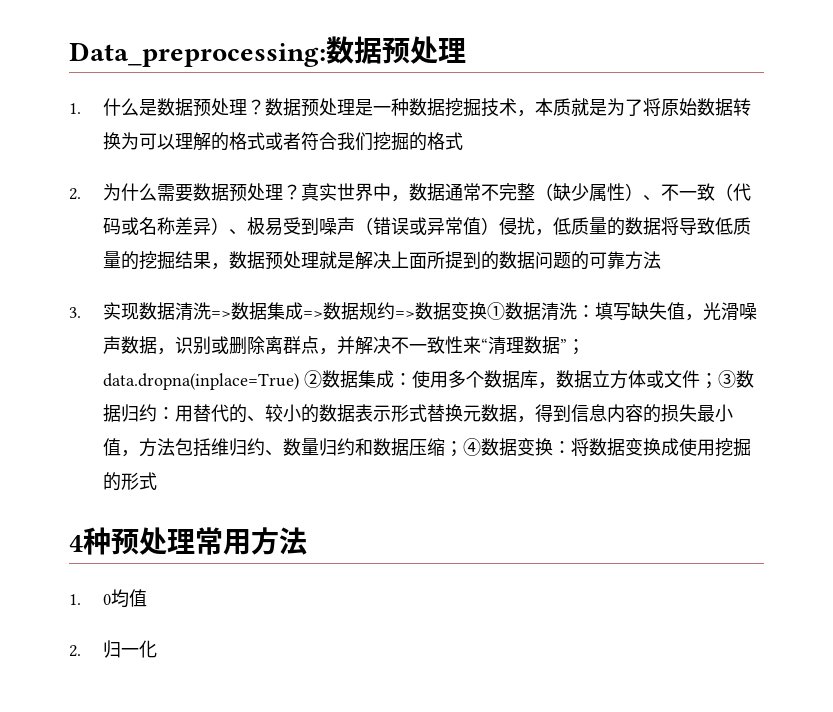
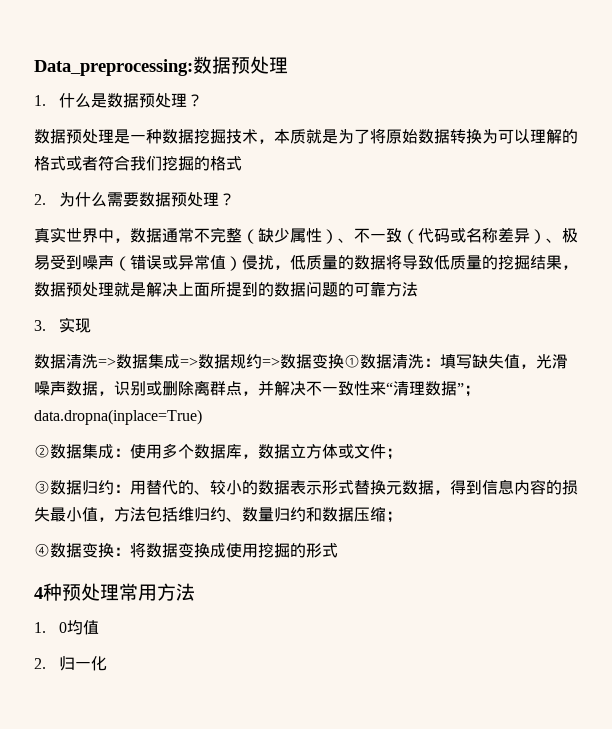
- 1.什么是数据预处理？数据预处理是一种数据挖掘技术，本质就是为了将原始数据转换为可以理解的格式或者符合我们挖掘的格式
+ 1.什么是数据预处理？
+ 数据预处理是一种数据挖掘技术，本质就是为了将原始数据转换为可以理解的格式或者符合我们挖掘的格式
- 2.为什么需要数据预处理？真实世界中，数据通常不完整（缺少属性）、不一致（代码或名称差异）、极易受到噪声（错误或异常值）侵扰，低质量的数据将导致低质量的挖掘结果，数据预处理就是解决上面所提到的数据问题的可靠方法
+ 2.为什么需要数据预处理？
+ 真实世界中，数据通常不完整（缺少属性）、不一致（代码或名称差异）、极易受到噪声（错误或异常值）侵扰，低质量的数据将导致低质量的挖掘结果，数据预处理就是解决上面所提到的数据问题的可靠方法
- 3.实现数据清洗=>数据集成=>数据规约=>数据变换①数据清洗：
+ 3.实现
+ 数据清洗=>数据集成=>数据规约=>数据变换①数据清洗：
- data.dropna(inplace=True) ②数据集成：
+ data.dropna(inplace=True)
+ ②数据集成：
- 使用多个数据库，数据立方体或文件；③数据归约：
+ 使用多个数据库，数据立方体或文件；
+ ③数据归约：
- 用替代的、较小的数据表示形式替换元数据，得到信息内容的损失最小值，方法包括维归约、数量归约和数据压缩；④数据变换：
+ 用替代的、较小的数据表示形式替换元数据，得到信息内容的损失最小值，方法包括维归约、数量归约和数据压缩；
+ ④数据变换：

